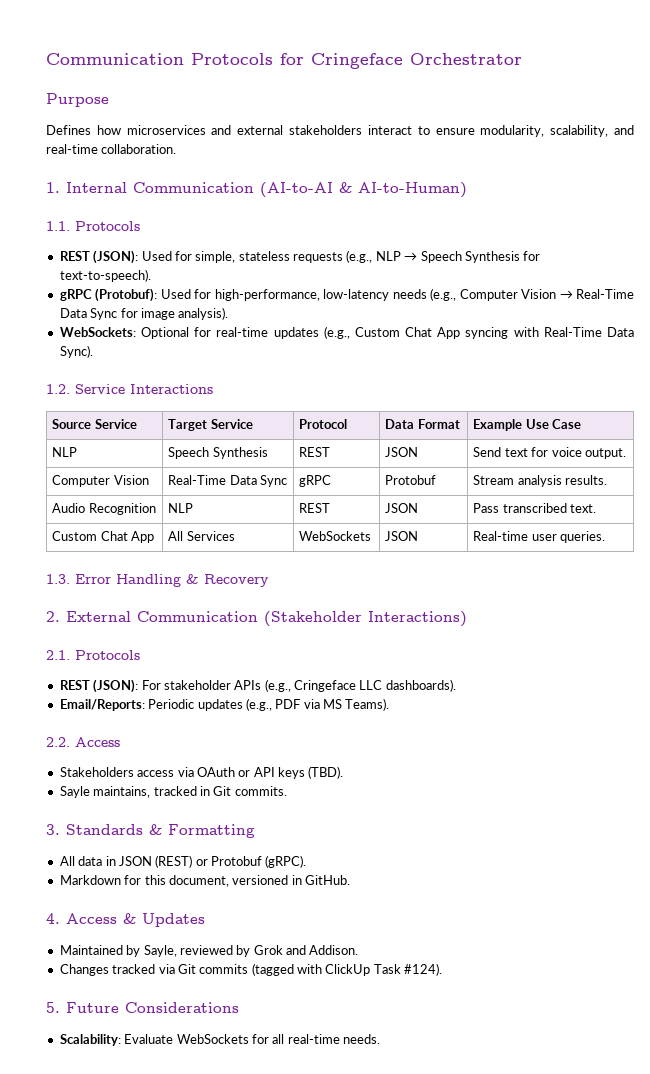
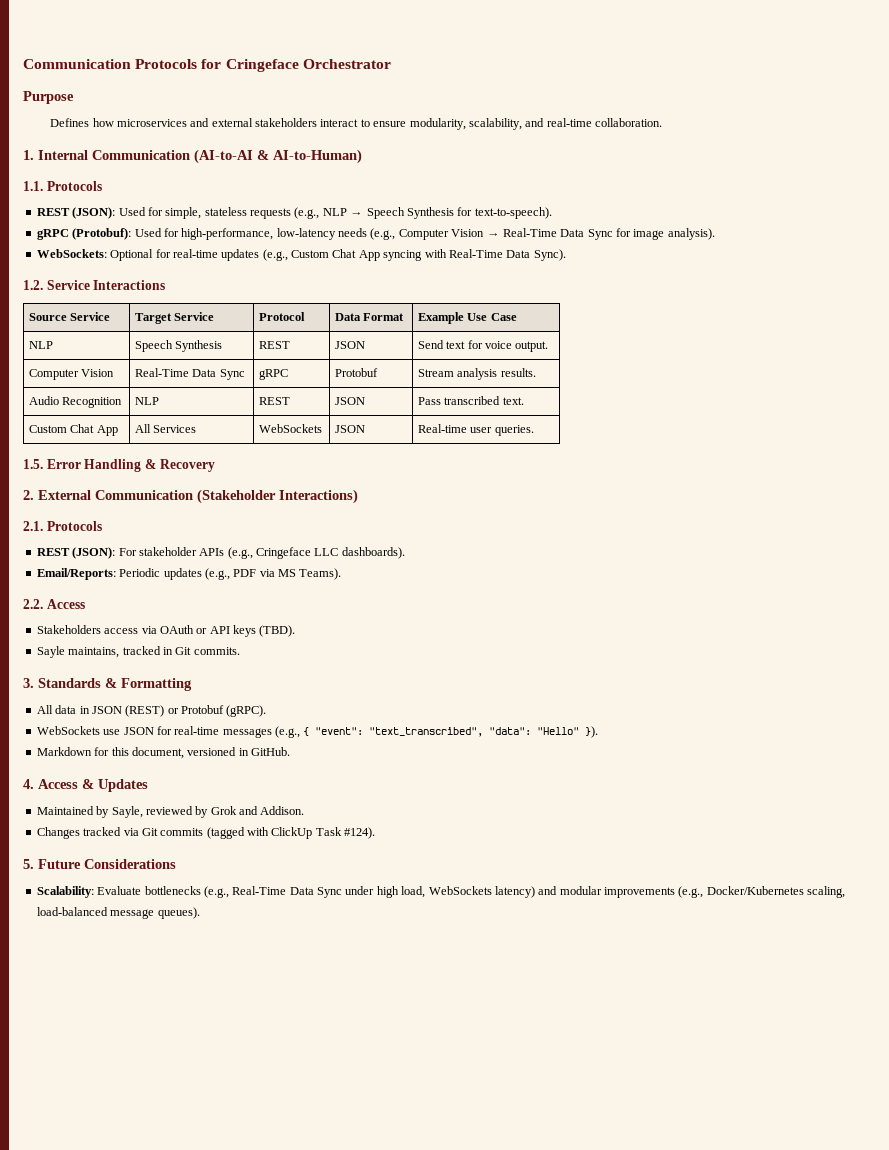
- 1.3. Error Handling & Recovery
+ 1.5. Error Handling & Recovery
+ WebSockets use JSON for real-time messages (e.g., { "event": "text_transcribed", "data": "Hello" }).
- Scalability: Evaluate WebSockets for all real-time needs.
+ Scalability: Evaluate bottlenecks (e.g., Real-Time Data Sync under high load, WebSockets latency) and modular improvements (e.g., Docker/Kubernetes scaling, load-balanced message queues).

